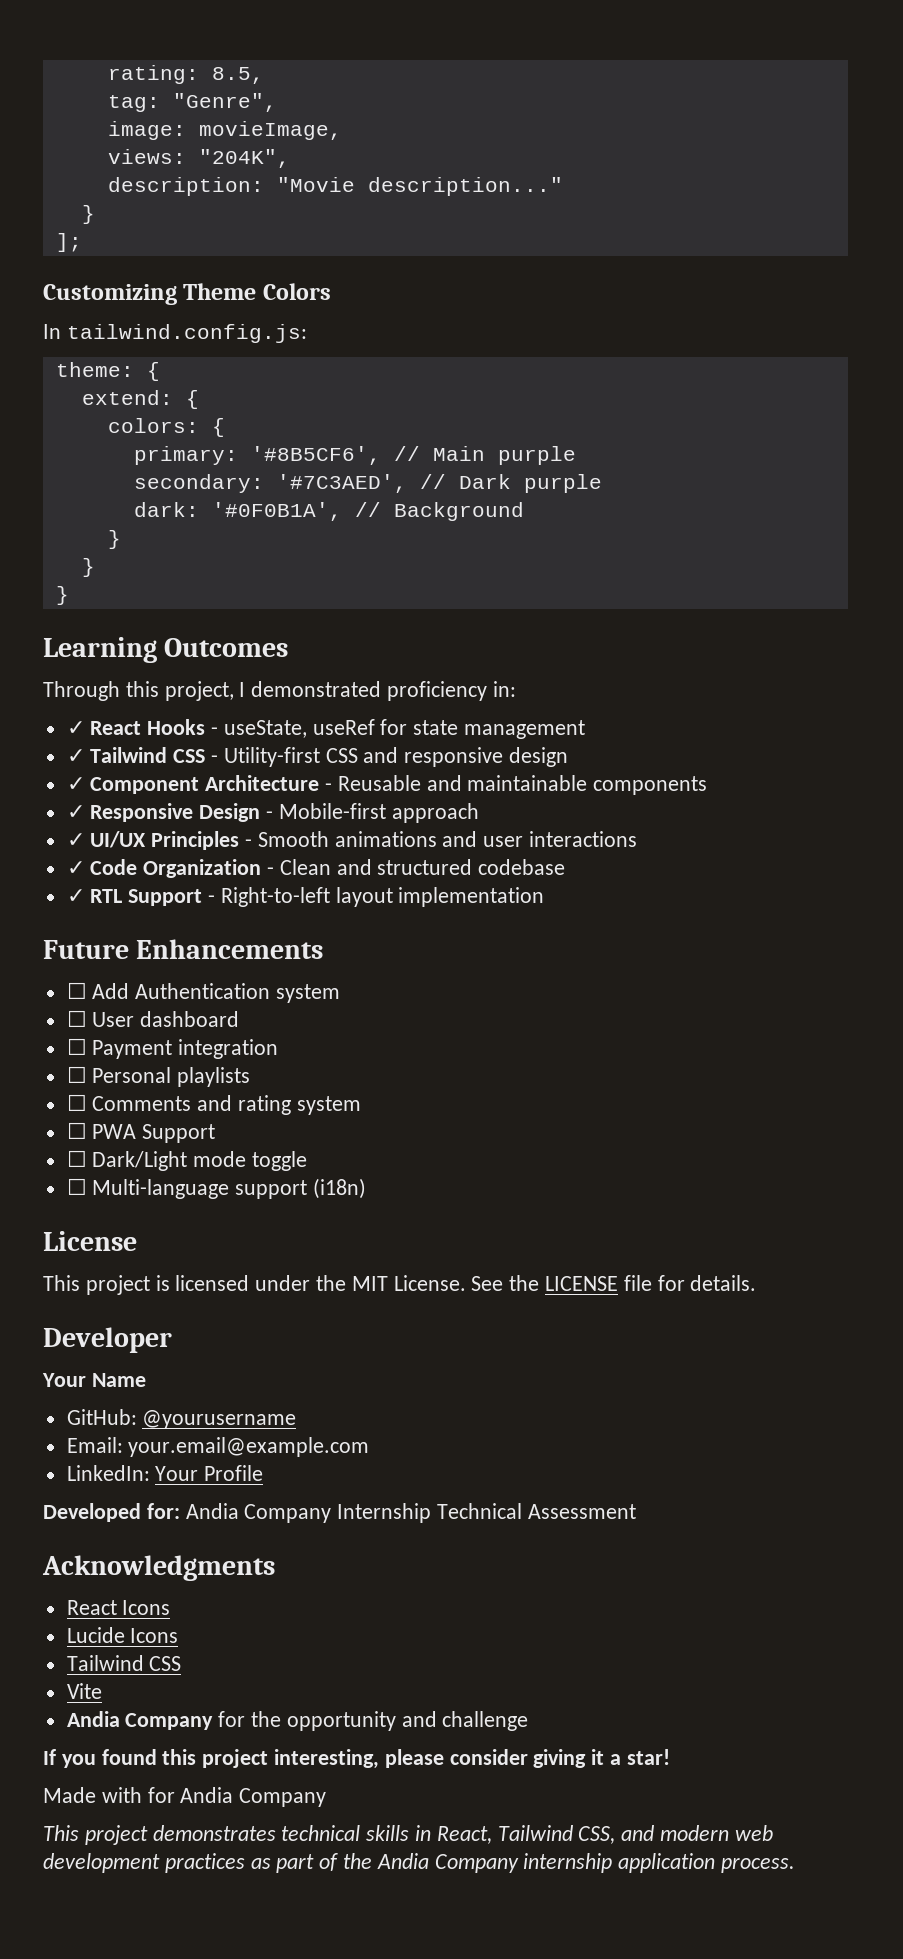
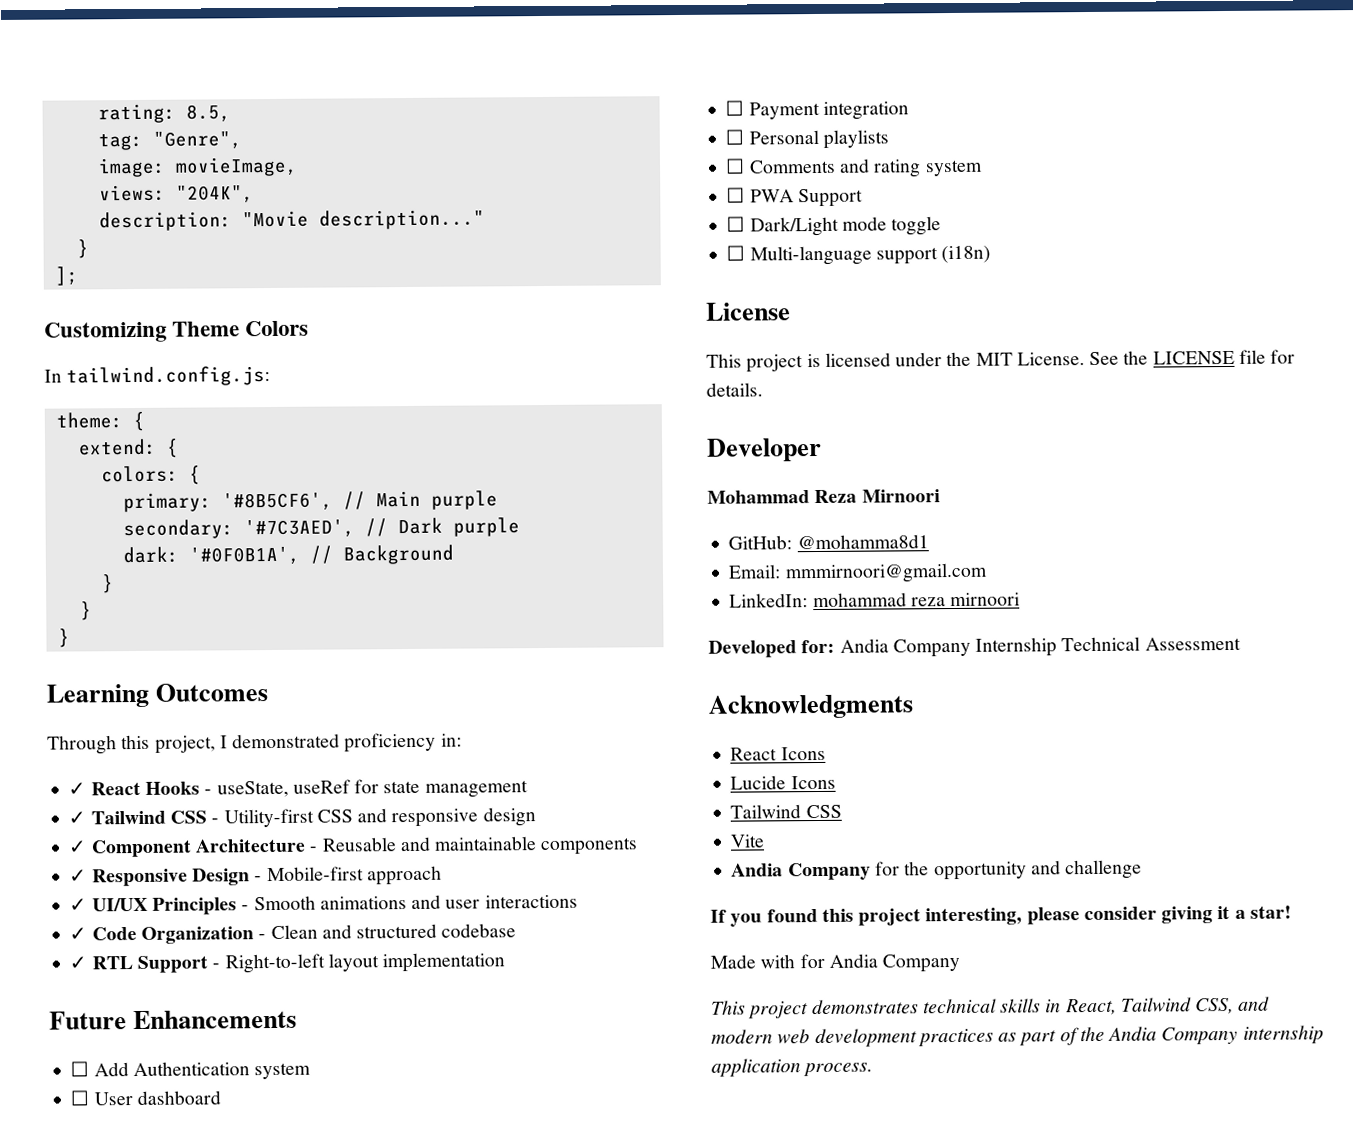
- Your Name
+ Mohammad Reza Mirnoori
- GitHub: @yourusername
+ GitHub: @mohamma8d1
- Email: your.email@example.com
+ Email: mmmirnoori@gmail.com
- LinkedIn: Your Profile
+ LinkedIn: mohammad reza mirnoori

